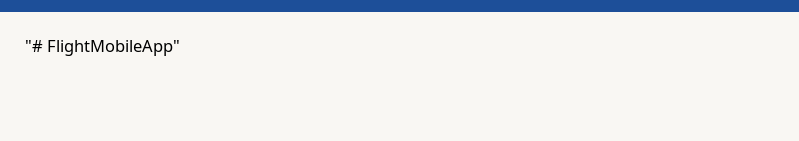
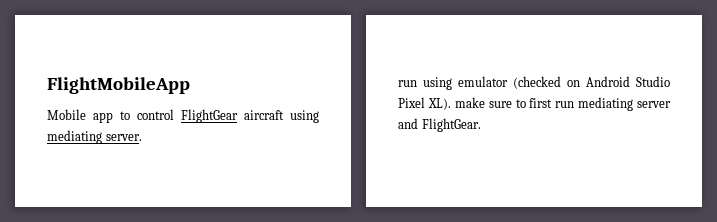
- "# FlightMobileApp"
+ FlightMobileApp
+ Mobile app to control FlightGear aircraft using mediating server.
+ run using emulator (checked on Android Studio Pixel XL). make sure to first run mediating server and FlightGear.

